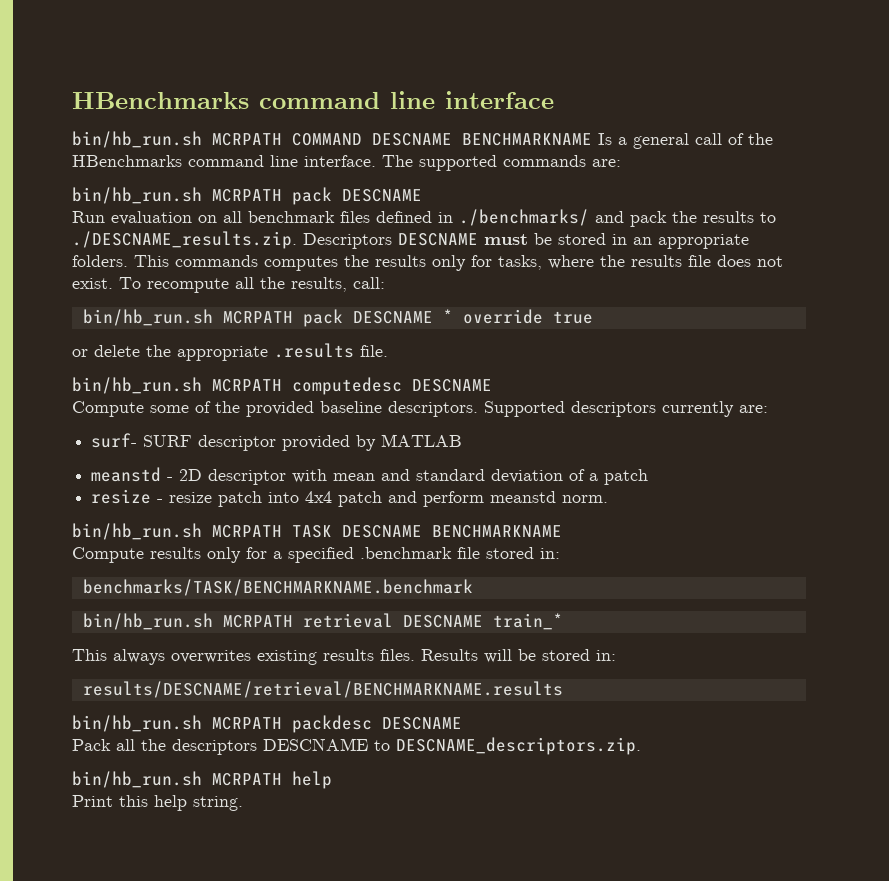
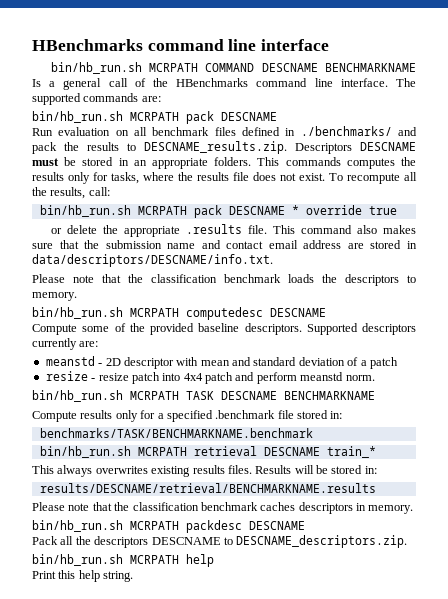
- Run evaluation on all benchmark files defined in ./benchmarks/ and pack the results to ./DESCNAME_results.zip. Descriptors DESCNAME must be stored in an appropriate folders.
+ Run evaluation on all benchmark files defined in ./benchmarks/ and pack the results to DESCNAME_results.zip. Descriptors DESCNAME must be stored in an appropriate folders.
+ This command also makes sure that the submission name and contact email address are stored in data/descriptors/DESCNAME/info.txt.
+ Please note that the classification benchmark loads the descriptors to memory.
- surf- SURF descriptor provided by MATLAB
+ Please note that the classification benchmark caches descriptors in memory.

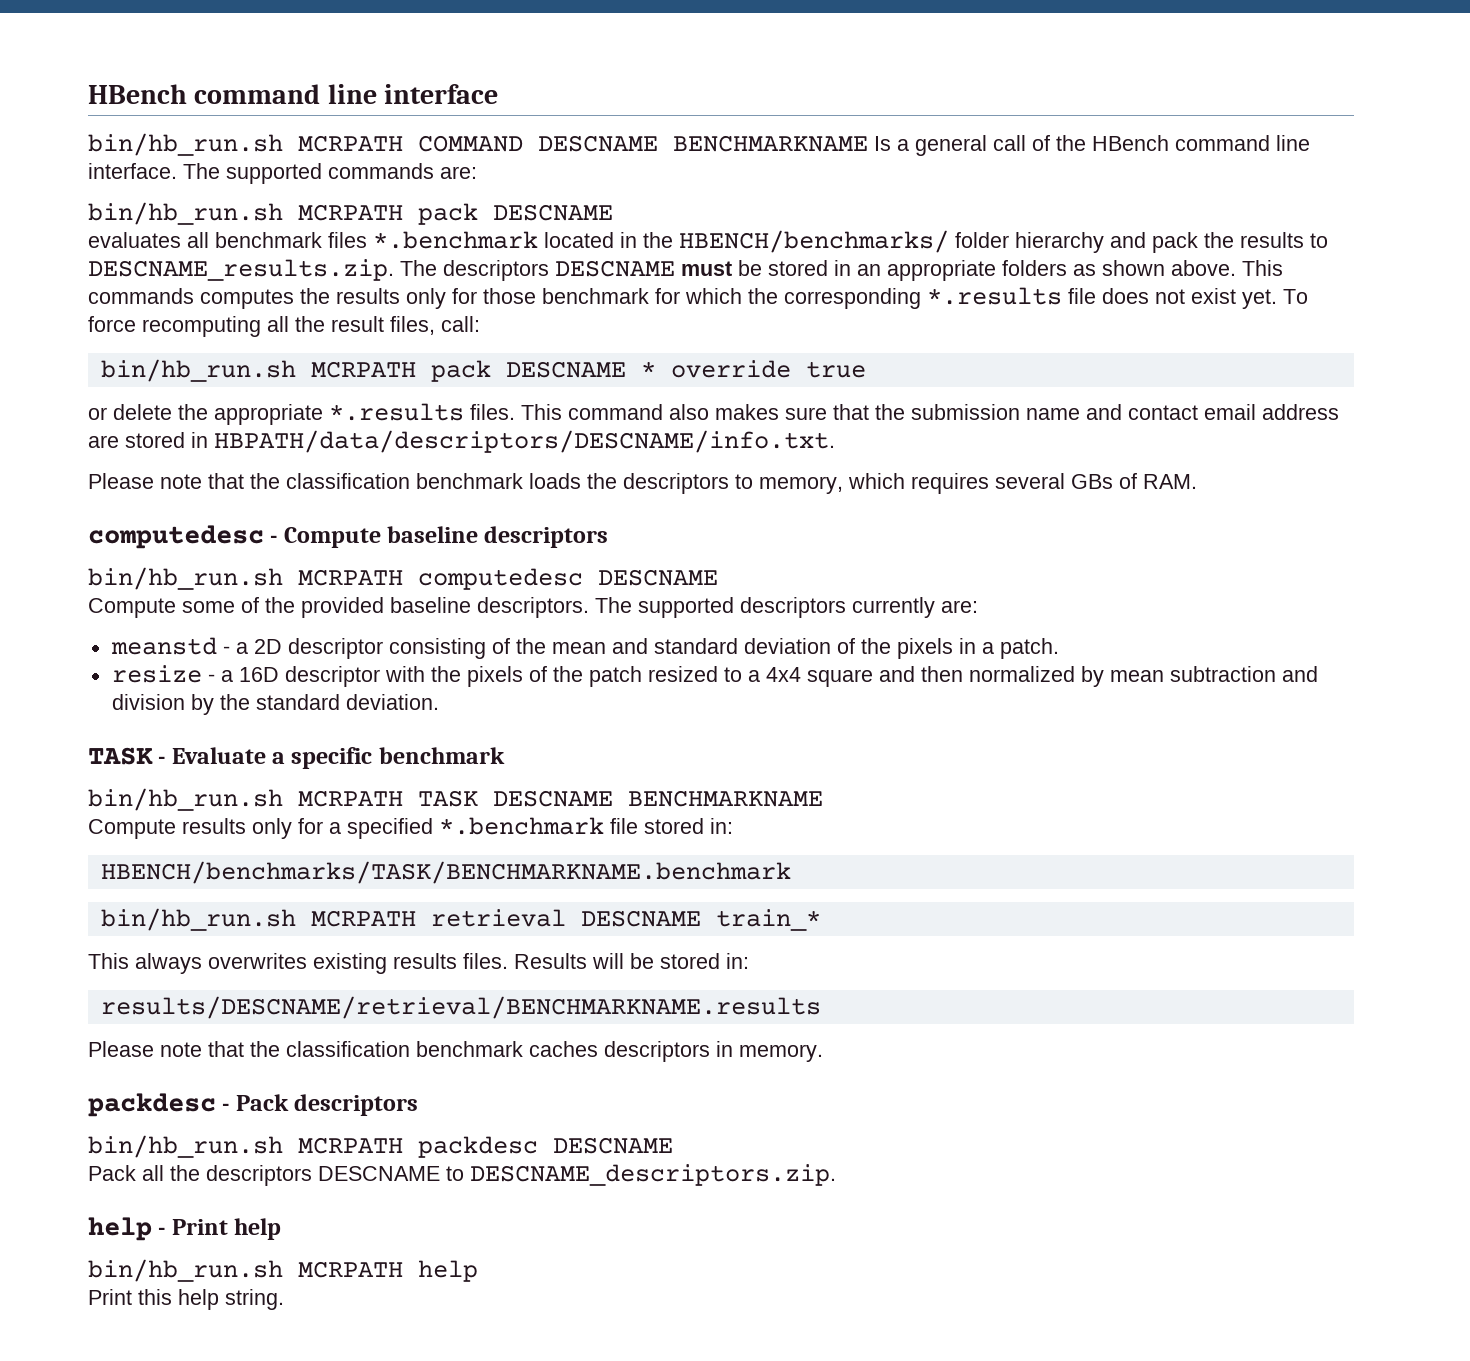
- HBenchmarks command line interface
+ HBench command line interface
- bin/hb_run.sh MCRPATH COMMAND DESCNAME BENCHMARKNAME Is a general call of the HBenchmarks command line interface.
+ bin/hb_run.sh MCRPATH COMMAND DESCNAME BENCHMARKNAME Is a general call of the HBench command line interface.
- Run evaluation on all benchmark files defined in ./benchmarks/ and pack the results to DESCNAME_results.zip. Descriptors DESCNAME must be stored in an appropriate folders.
+ evaluates all benchmark files *.benchmark located in the HBENCH/benchmarks/ folder hierarchy and pack the results to DESCNAME_results.zip. The descriptors DESCNAME must be stored in an appropriate folders as shown above.
- This commands computes the results only for tasks, where the results file does not exist. To recompute all the results, call:
+ This commands computes the results only for those benchmark for which the corresponding *.results file does not exist yet. To force recomputing all the result files, call:
- or delete the appropriate .results file.
+ or delete the appropriate *.results files.
- This command also makes sure that the submission name and contact email address are stored in data/descriptors/DESCNAME/info.txt.
+ This command also makes sure that the submission name and contact email address are stored in HBPATH/data/descriptors/DESCNAME/info.txt.
- Please note that the classification benchmark loads the descriptors to memory.
+ Please note that the classification benchmark loads the descriptors to memory, which requires several GBs of RAM.
+ computedesc - Compute baseline descriptors
- Supported descriptors currently are:
+ The supported descriptors currently are:
- meanstd - 2D descriptor with mean and standard deviation of a patch
- resize - resize patch into 4x4 patch and perform meanstd norm.
+ meanstd - a 2D descriptor consisting of the mean and standard deviation of the pixels in a patch.
+ resize - a 16D descriptor with the pixels of the patch resized to a 4x4 square and then normalized by mean subtraction and division by the standard deviation.
+ TASK - Evaluate a specific benchmark
- Compute results only for a specified .benchmark file stored in:
+ Compute results only for a specified *.benchmark file stored in:
- benchmarks/TASK/BENCHMARKNAME.benchmark
+ HBENCH/benchmarks/TASK/BENCHMARKNAME.benchmark
+ packdesc - Pack descriptors
+ help - Print help

